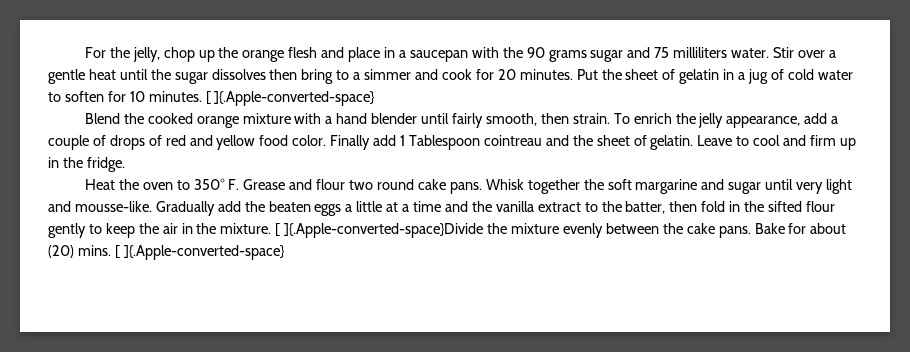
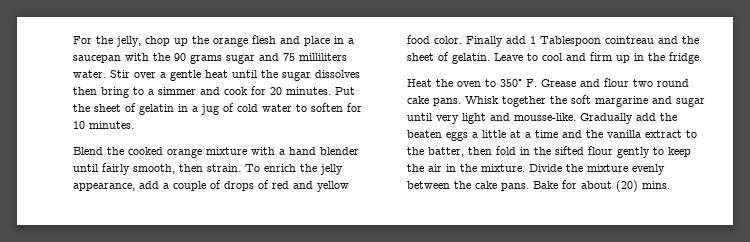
- Put the sheet of gelatin in a jug of cold water to soften for 10 minutes. [ ]{.Apple-converted-space}
+ Put the sheet of gelatin in a jug of cold water to soften for 10 minutes.
- [ ]{.Apple-converted-space}Divide the mixture evenly between the cake pans.
+ Divide the mixture evenly between the cake pans.
- Bake for about (20) mins. [ ]{.Apple-converted-space}
+ Bake for about (20) mins.

